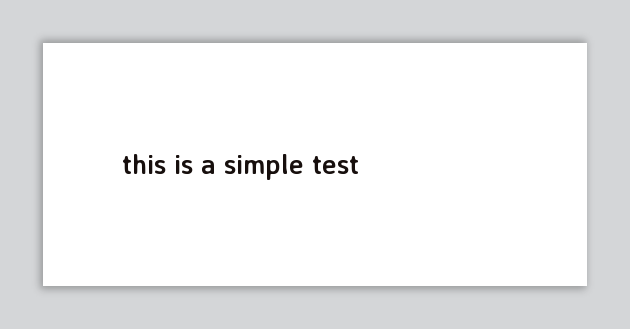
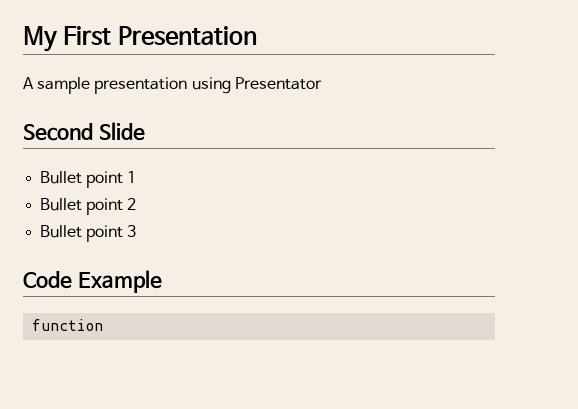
- this is a simple test
+ My First Presentation
+ A sample presentation using Presentator
+ Second Slide
+ Bullet point 1
+ Bullet point 2
+ Bullet point 3
+ Code Example
+ function

